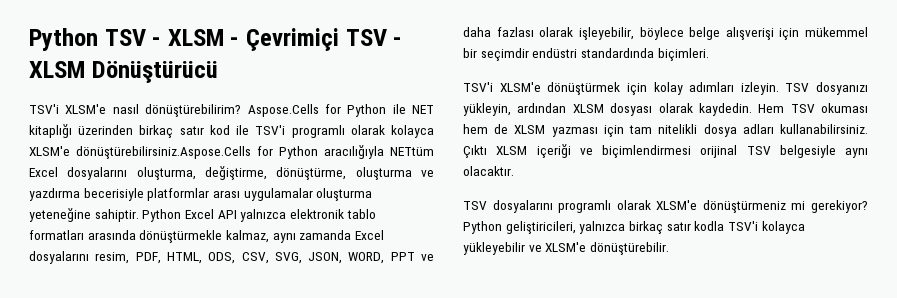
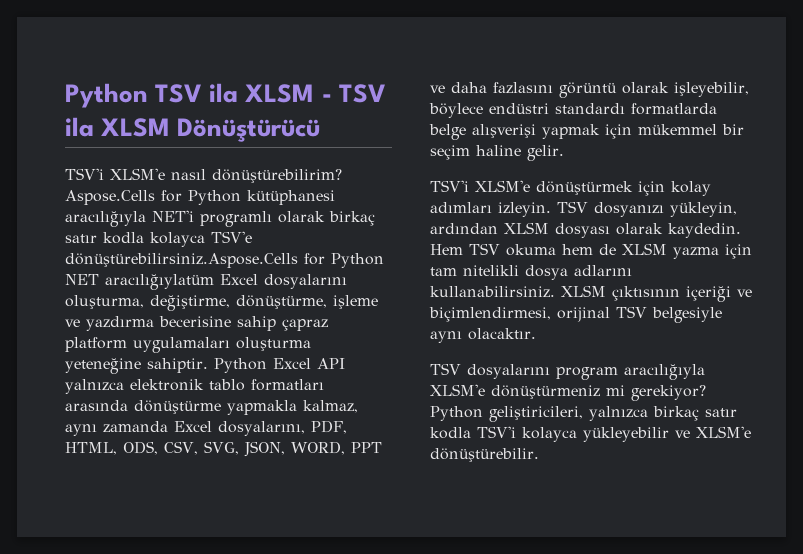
- Python TSV - XLSM - Çevrimiçi TSV - XLSM Dönüştürücü
+ Python TSV ila XLSM - TSV ila XLSM Dönüştürücü
- Aspose.Cells for Python ile NET kitaplığı üzerinden birkaç satır kod ile TSV'i programlı olarak kolayca XLSM'e dönüştürebilirsiniz.Aspose.Cells for Python aracılığıyla NETtüm Excel dosyalarını oluşturma, değiştirme, dönüştürme, oluşturma ve yazdırma becerisiyle platformlar arası uygulamalar oluşturma yeteneğine sahiptir.
+ Aspose.Cells for Python kütüphanesi aracılığıyla NET'i programlı olarak birkaç satır kodla kolayca TSV'e dönüştürebilirsiniz.Aspose.Cells for Python NET aracılığıylatüm Excel dosyalarını oluşturma, değiştirme, dönüştürme, işleme ve yazdırma becerisine sahip çapraz platform uygulamaları oluşturma yeteneğine sahiptir.
- Python Excel API yalnızca elektronik tablo formatları arasında dönüştürmekle kalmaz, aynı zamanda Excel dosyalarını resim, PDF, HTML, ODS, CSV, SVG, JSON, WORD, PPT ve daha fazlası olarak işleyebilir, böylece belge alışverişi için mükemmel bir seçimdir endüstri standardında biçimleri.
+ Python Excel API yalnızca elektronik tablo formatları arasında dönüştürme yapmakla kalmaz, aynı zamanda Excel dosyalarını, PDF, HTML, ODS, CSV, SVG, JSON, WORD, PPT ve daha fazlasını görüntü olarak işleyebilir, böylece endüstri standardı formatlarda belge alışverişi yapmak için mükemmel bir seçim haline gelir.
- Hem TSV okuması hem de XLSM yazması için tam nitelikli dosya adları kullanabilirsiniz. Çıktı XLSM içeriği ve biçimlendirmesi orijinal TSV belgesiyle aynı olacaktır.
+ Hem TSV okuma hem de XLSM yazma için tam nitelikli dosya adlarını kullanabilirsiniz. XLSM çıktısının içeriği ve biçimlendirmesi, orijinal TSV belgesiyle aynı olacaktır.
- TSV dosyalarını programlı olarak XLSM'e dönüştürmeniz mi gerekiyor?
+ TSV dosyalarını program aracılığıyla XLSM'e dönüştürmeniz mi gerekiyor?

